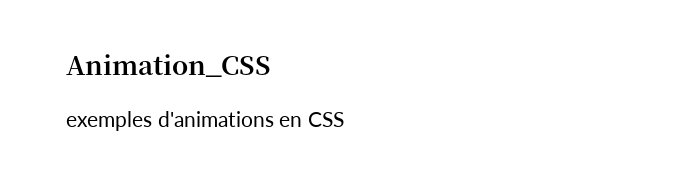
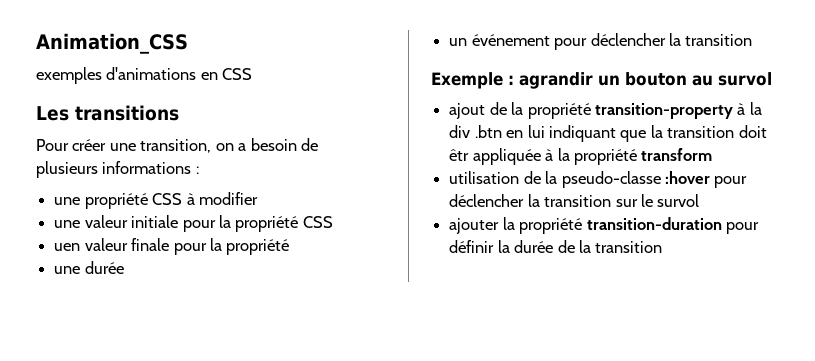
+ Les transitions
+ Pour créer une transition, on a besoin de plusieurs informations :
+ une propriété CSS à modifier
+ une valeur initiale pour la propriété CSS
+ uen valeur finale pour la propriété
+ une durée
+ un événement pour déclencher la transition
+ Exemple : agrandir un bouton au survol
+ ajout de la propriété transition-property à la div .btn en lui indiquant que la transition doit êtr appliquée à la propriété transform
+ utilisation de la pseudo-classe :hover pour déclencher la transition sur le survol
+ ajouter la propriété transition-duration pour définir la durée de la transition

